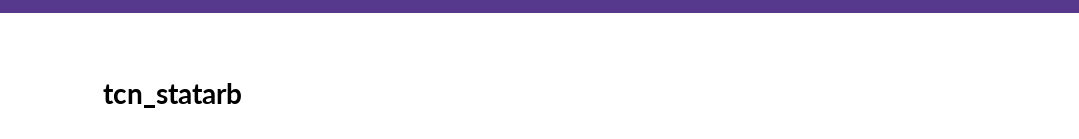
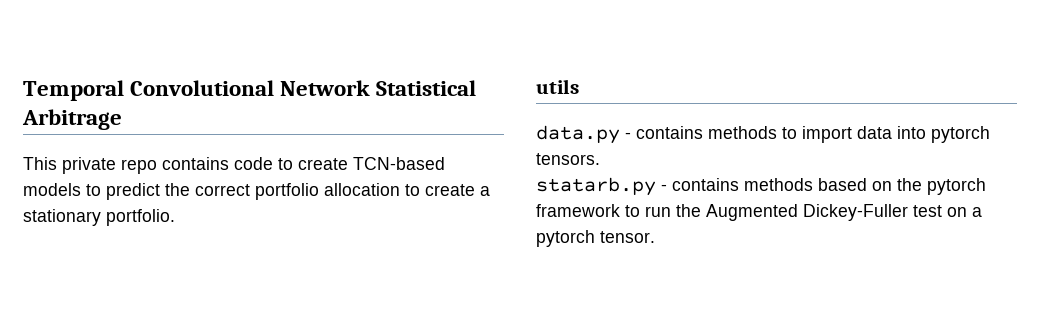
- tcn_statarb
+ Temporal Convolutional Network Statistical Arbitrage
+ This private repo contains code to create TCN-based models to predict the correct portfolio allocation to create a stationary portfolio.
+ utils
+ data.py - contains methods to import data into pytorch tensors.
+ statarb.py - contains methods based on the pytorch framework to run the Augmented Dickey-Fuller test on a pytorch tensor.

